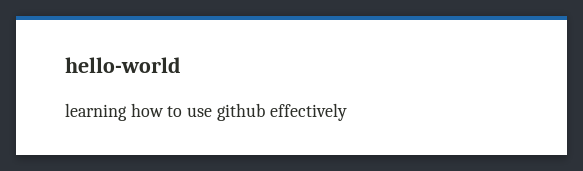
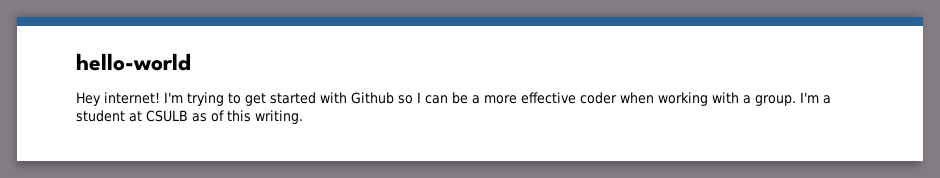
- learning how to use github effectively
+ Hey internet! I'm trying to get started with Github so I can be a more effective coder when working with a group. I'm a student at CSULB as of this writing.

